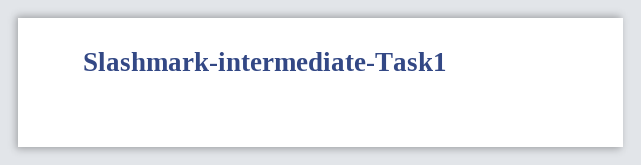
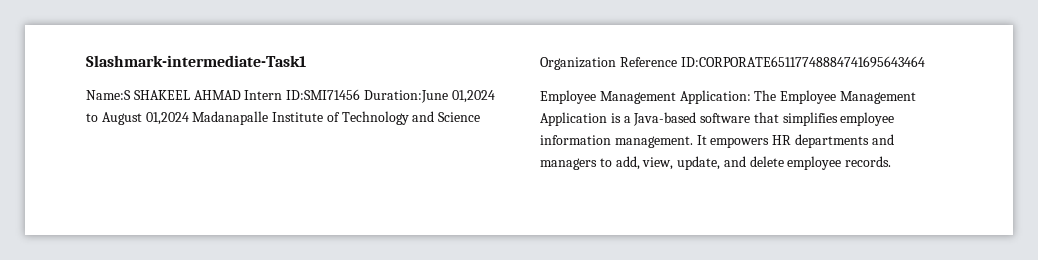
+ Name:S SHAKEEL AHMAD Intern ID:SMI71456 Duration:June 01,2024 to August 01,2024 Madanapalle Institute of Technology and Science Organization Reference ID:CORPORATE65117748884741695643464
+ Employee Management Application: The Employee Management Application is a Java-based software that simplifies employee information management. It empowers HR departments and managers to add, view, update, and delete employee records.

